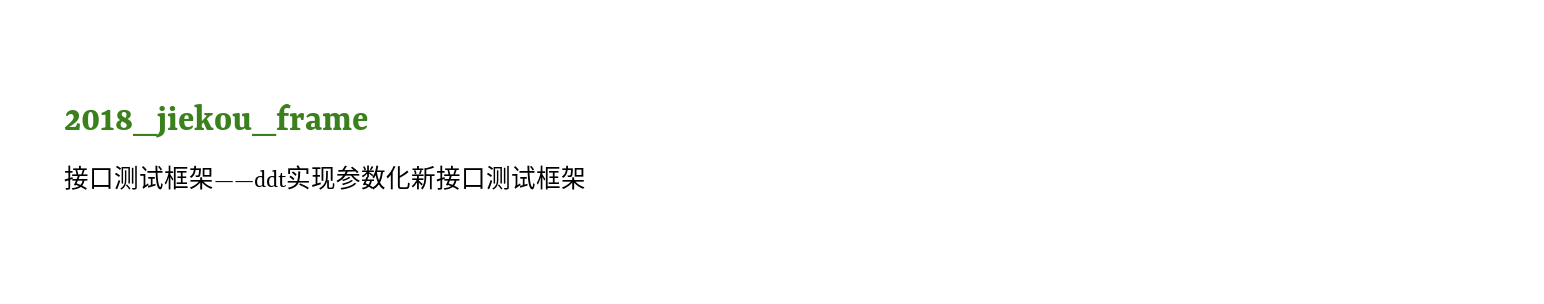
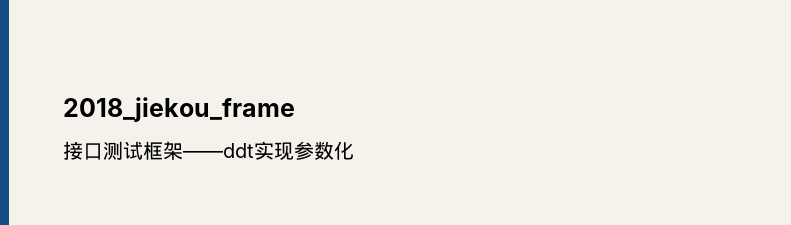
- 接口测试框架——ddt实现参数化新接口测试框架
+ 接口测试框架——ddt实现参数化

